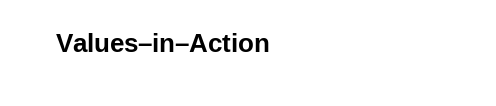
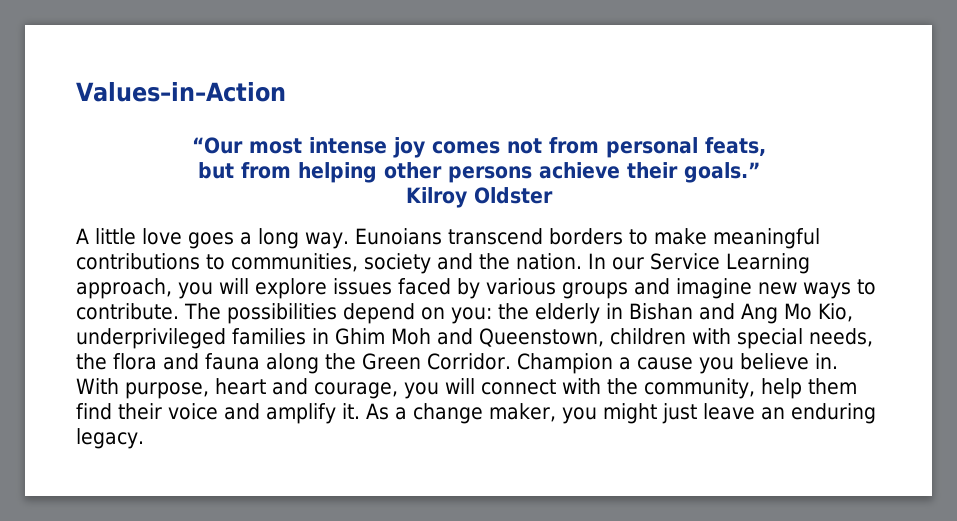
+ “Our most intense joy comes not from personal feats,
+ but from helping other persons achieve their goals.”
+ Kilroy Oldster
+ A little love goes a long way. Eunoians transcend borders to make meaningful contributions to communities, society and the nation. In our Service Learning approach, you will explore issues faced by various groups and imagine new ways to contribute. The possibilities depend on you: the elderly in Bishan and Ang Mo Kio, underprivileged families in Ghim Moh and Queenstown, children with special needs, the flora and fauna along the Green Corridor. Champion a cause you believe in. With purpose, heart and courage, you will connect with the community, help them find their voice and amplify it. As a change maker, you might just leave an enduring legacy.

